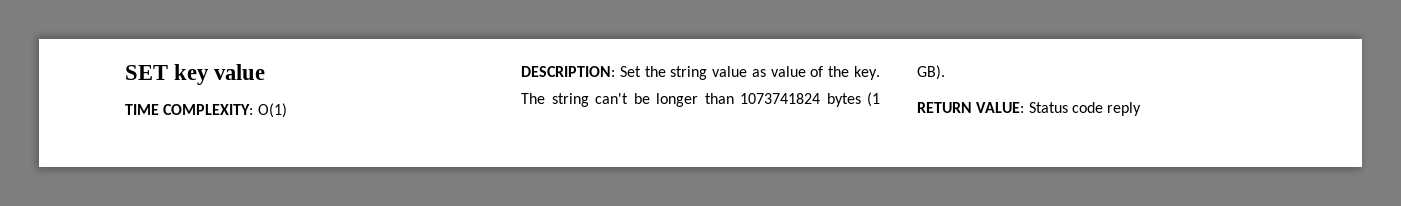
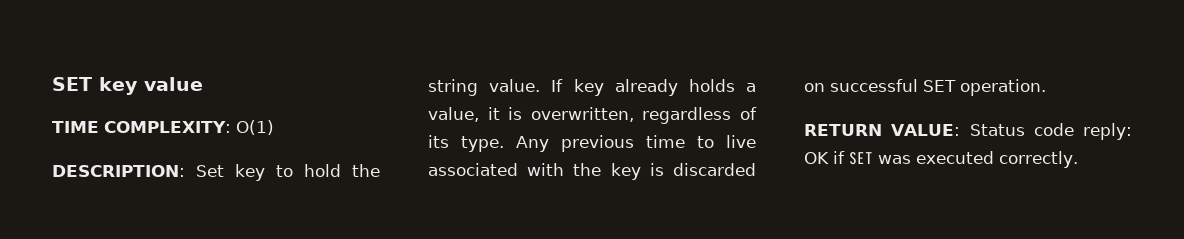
- DESCRIPTION: Set the string value as value of the key. The string can't be longer than 1073741824 bytes (1 GB).
- RETURN VALUE: Status code reply
+ DESCRIPTION: Set key to hold the string value. If key already holds a value, it is overwritten, regardless of its type. Any previous time to live associated with the key is discarded on successful SET operation.
+ RETURN VALUE: Status code reply: OK if SET was executed correctly.

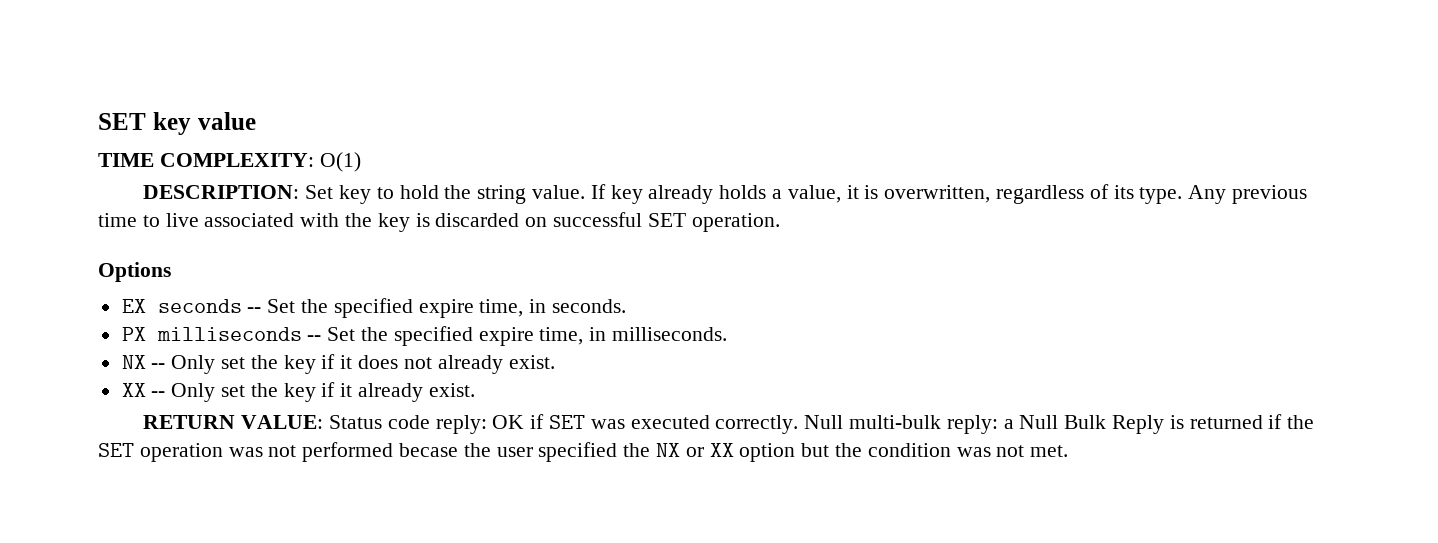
+ Options
+ EX seconds -- Set the specified expire time, in seconds.
+ PX milliseconds -- Set the specified expire time, in milliseconds.
+ NX -- Only set the key if it does not already exist.
+ XX -- Only set the key if it already exist.
+ Null multi-bulk reply: a Null Bulk Reply is returned if the SET operation was not performed becase the user specified the NX or XX option but the condition was not met.

